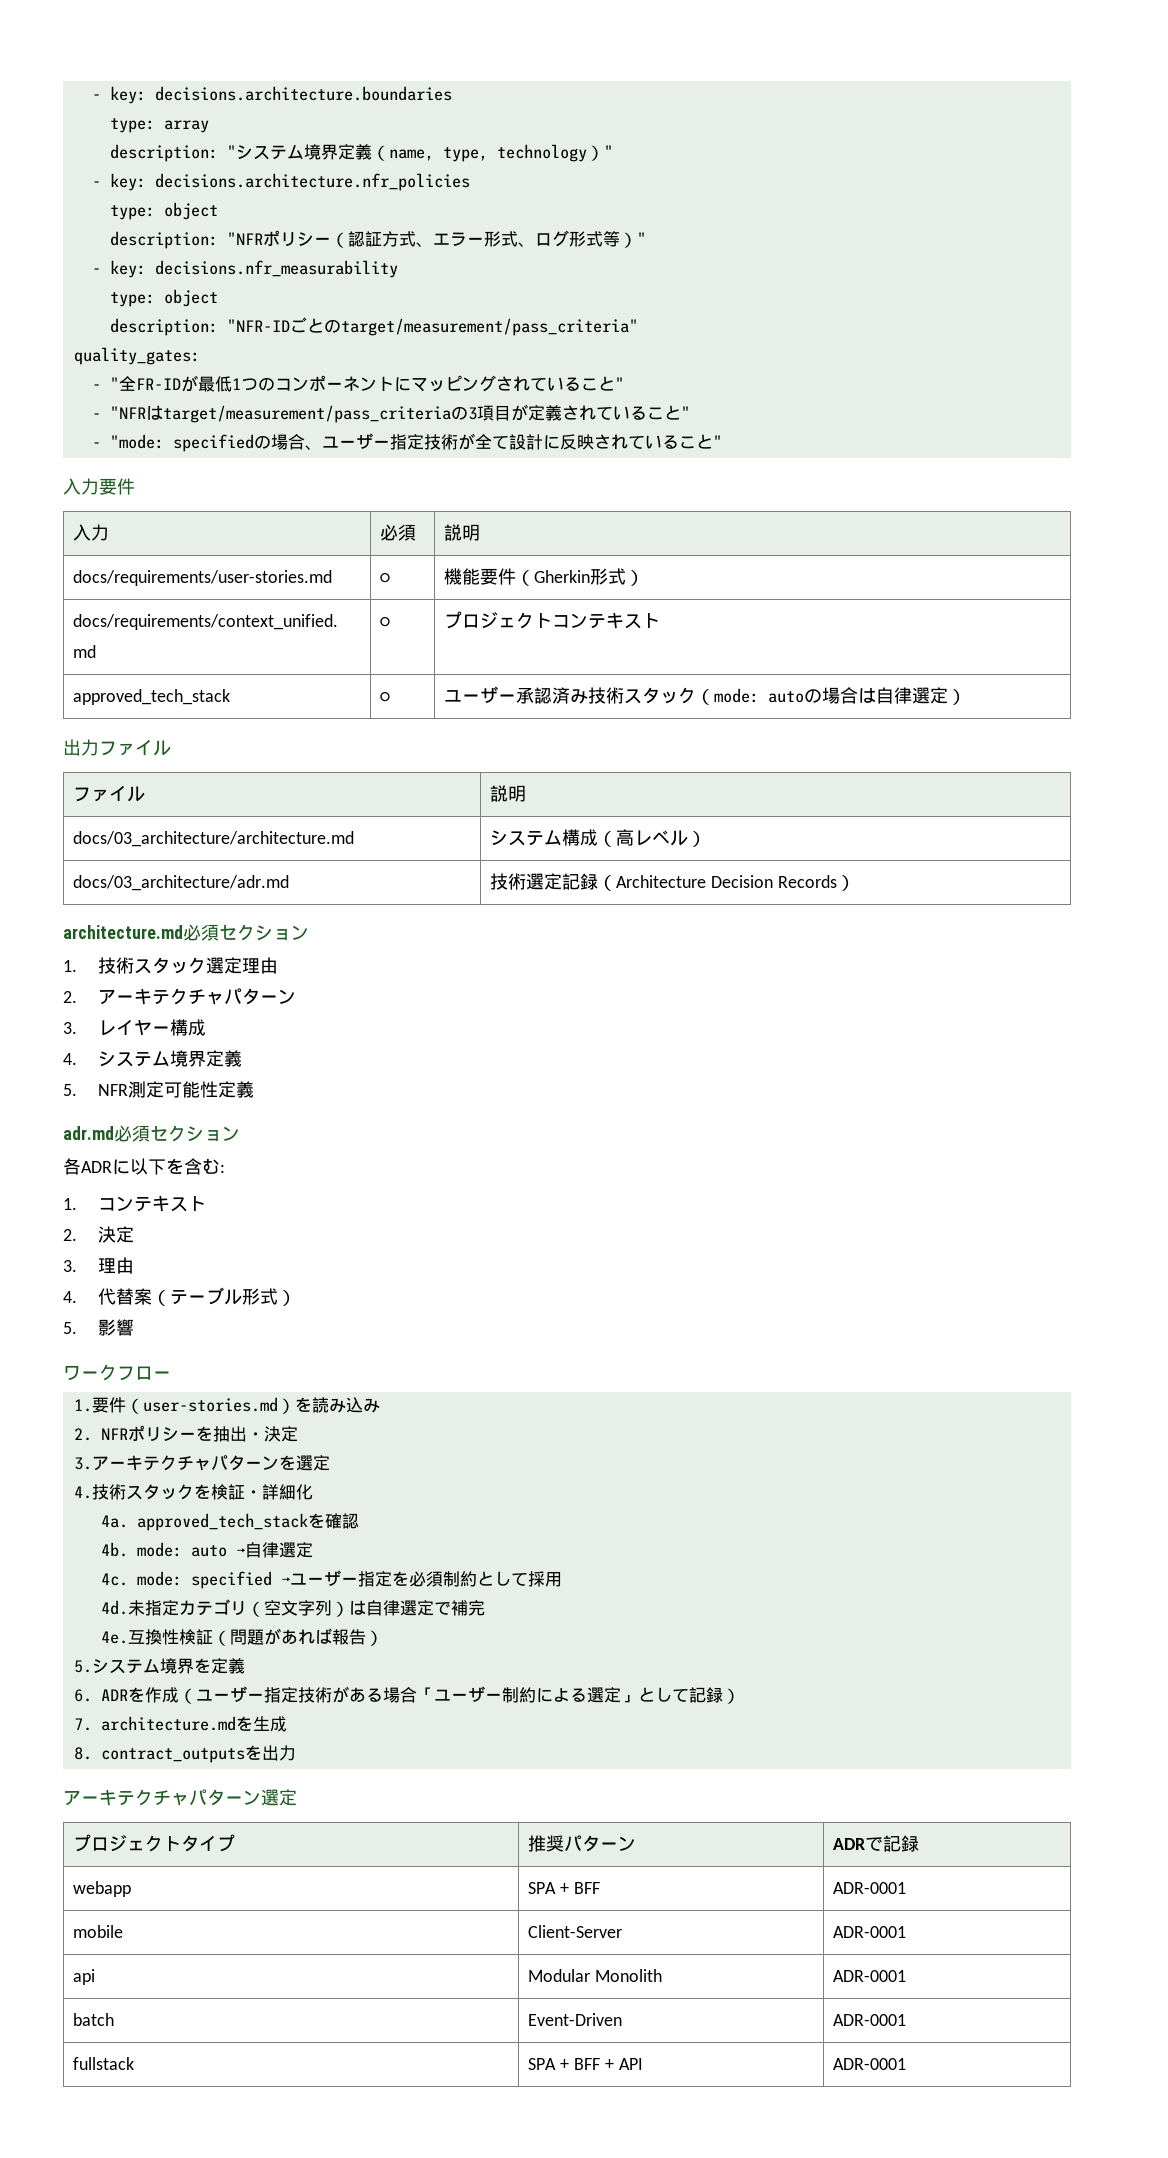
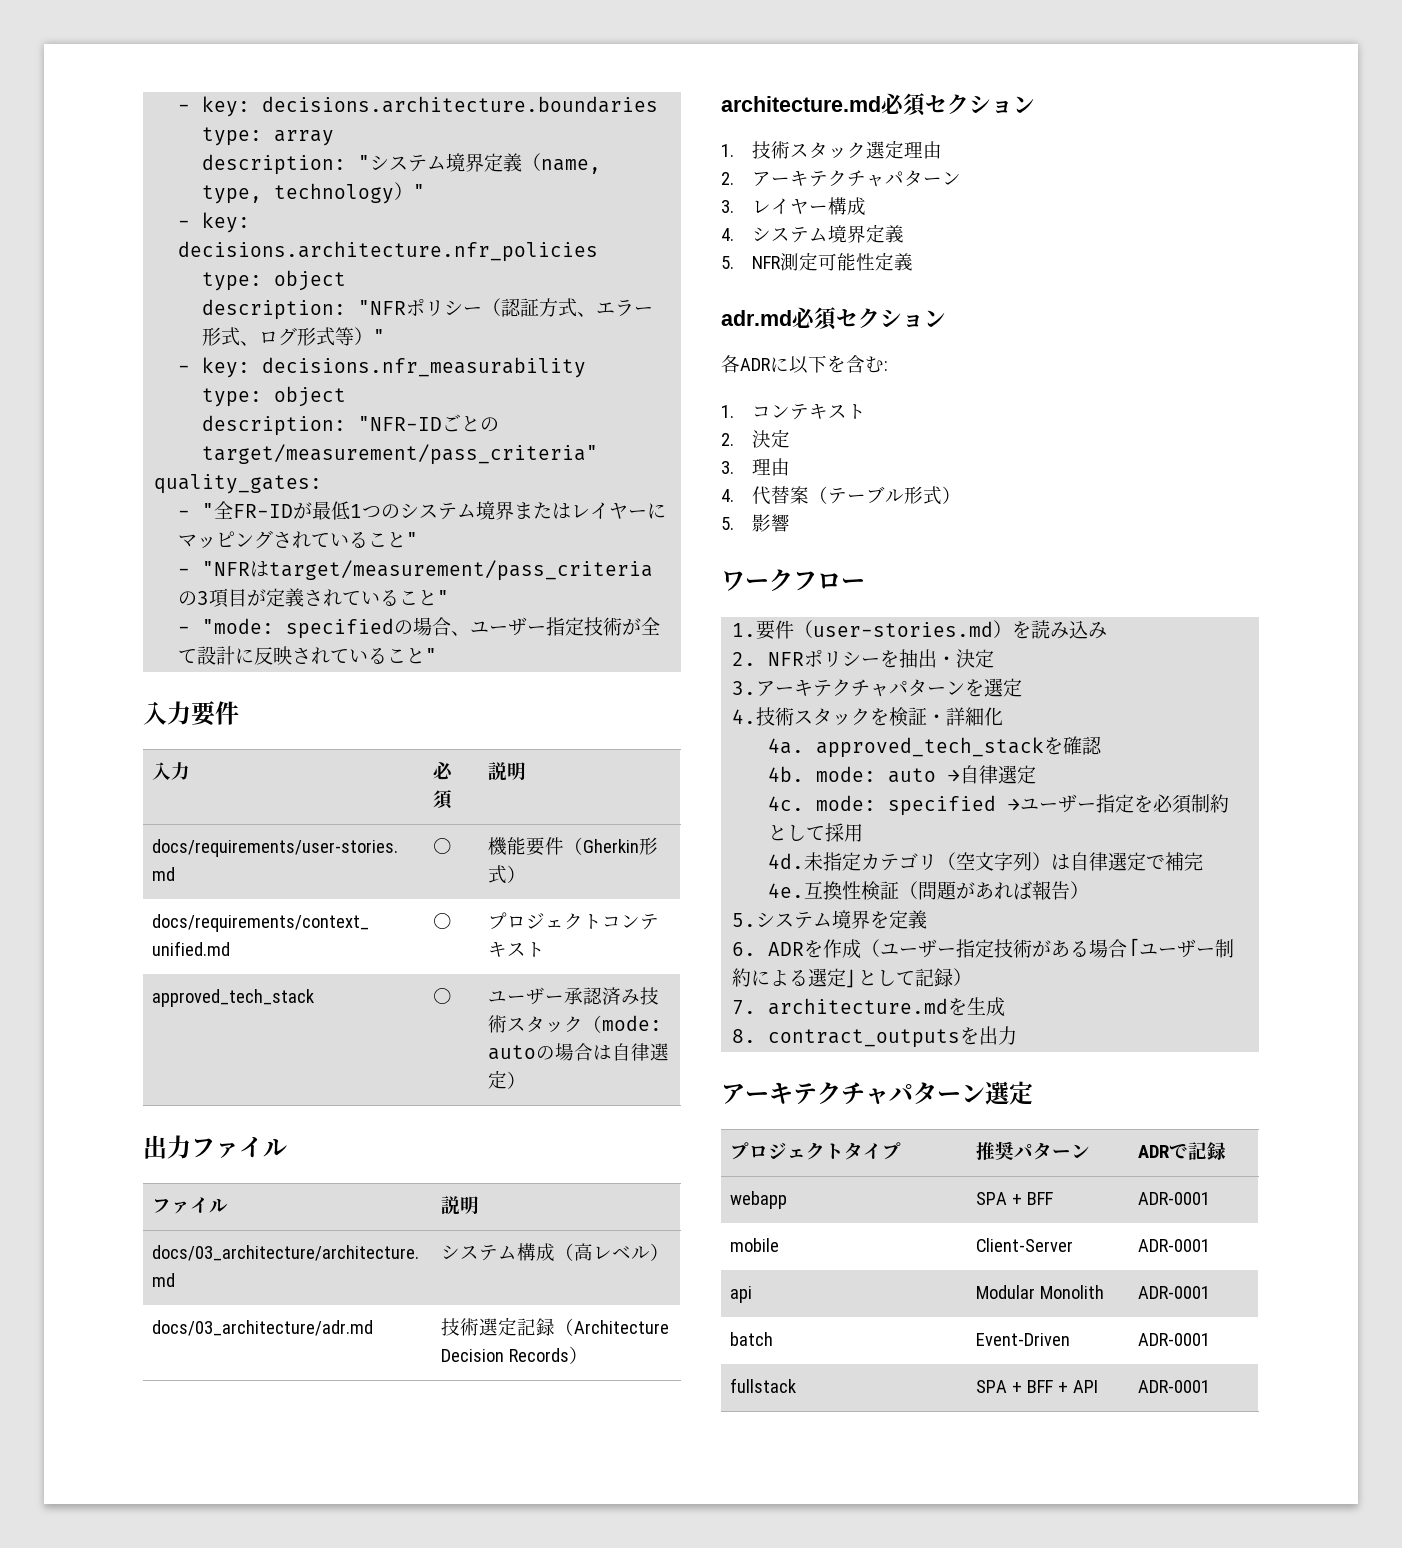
- - "全FR-IDが最低1つのコンポーネントにマッピングされていること"
+ - "全FR-IDが最低1つのシステム境界またはレイヤーにマッピングされていること"

